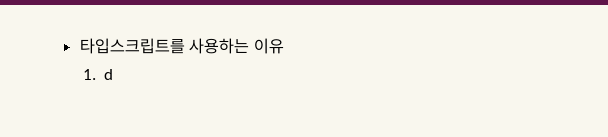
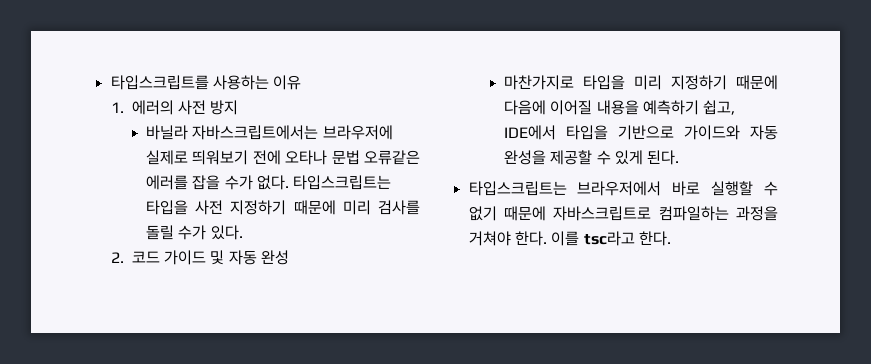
- 1. d
+ 1. 에러의 사전 방지
+ 바닐라 자바스크립트에서는 브라우저에 실제로 띄워보기 전에 오타나 문법 오류같은 에러를 잡을 수가 없다. 타입스크립트는 타입을 사전 지정하기 때문에 미리 검사를 돌릴 수가 있다.
+ 2. 코드 가이드 및 자동 완성
+ 마찬가지로 타입을 미리 지정하기 때문에 다음에 이어질 내용을 예측하기 쉽고, IDE에서 타입을 기반으로 가이드와 자동 완성을 제공할 수 있게 된다.
+ 타입스크립트는 브라우저에서 바로 실행할 수 없기 때문에 자바스크립트로 컴파일하는 과정을 거쳐야 한다. 이를 tsc라고 한다.

